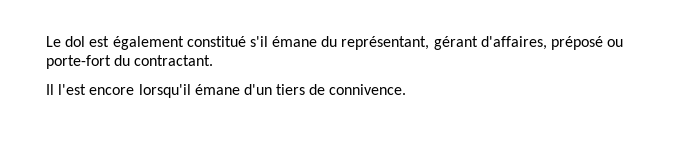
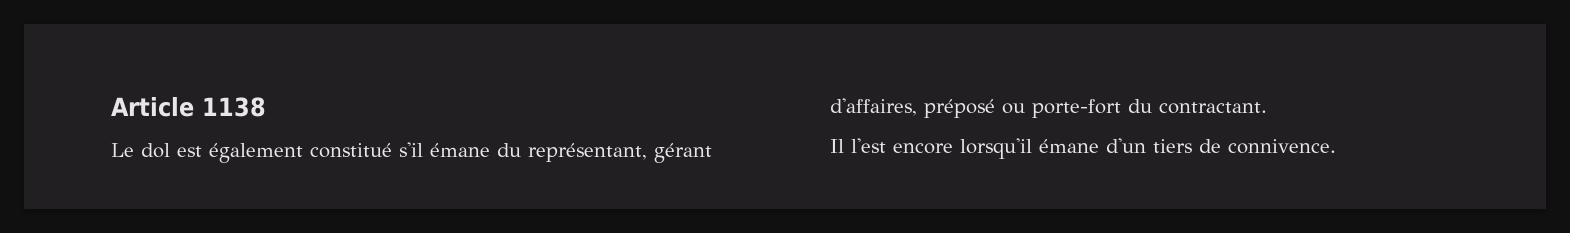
+ Article 1138

